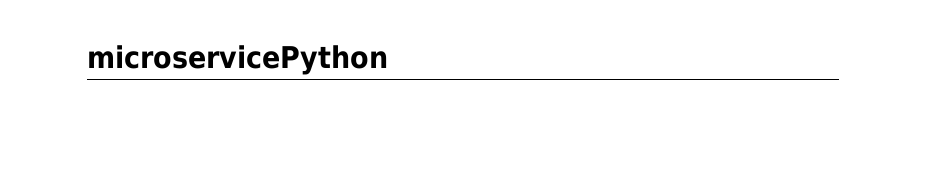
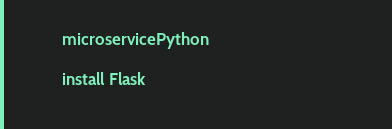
+ install Flask

